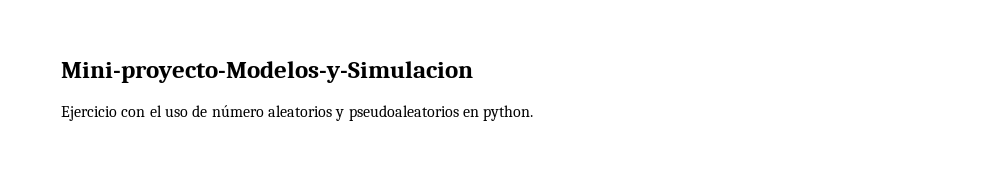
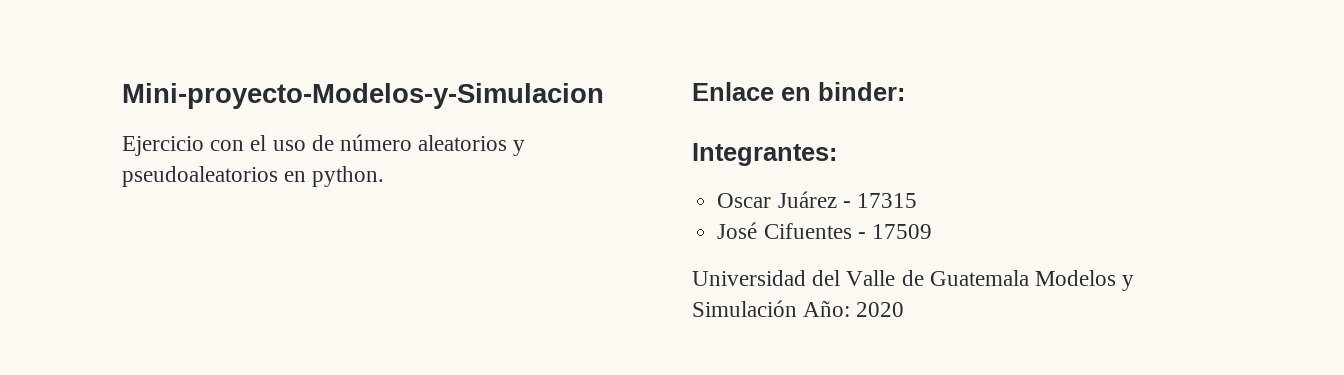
+ Enlace en binder:
+ Integrantes:
+ Oscar Juárez - 17315
+ José Cifuentes - 17509
+ Universidad del Valle de Guatemala Modelos y Simulación Año: 2020

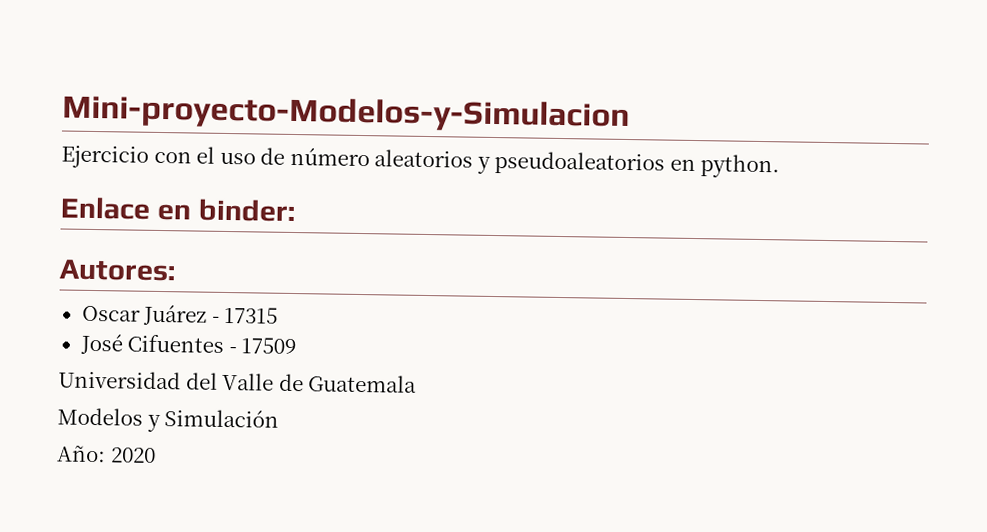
- Integrantes:
+ Autores:
- Universidad del Valle de Guatemala Modelos y Simulación Año: 2020
+ Universidad del Valle de Guatemala
+ Modelos y Simulación
+ Año: 2020

